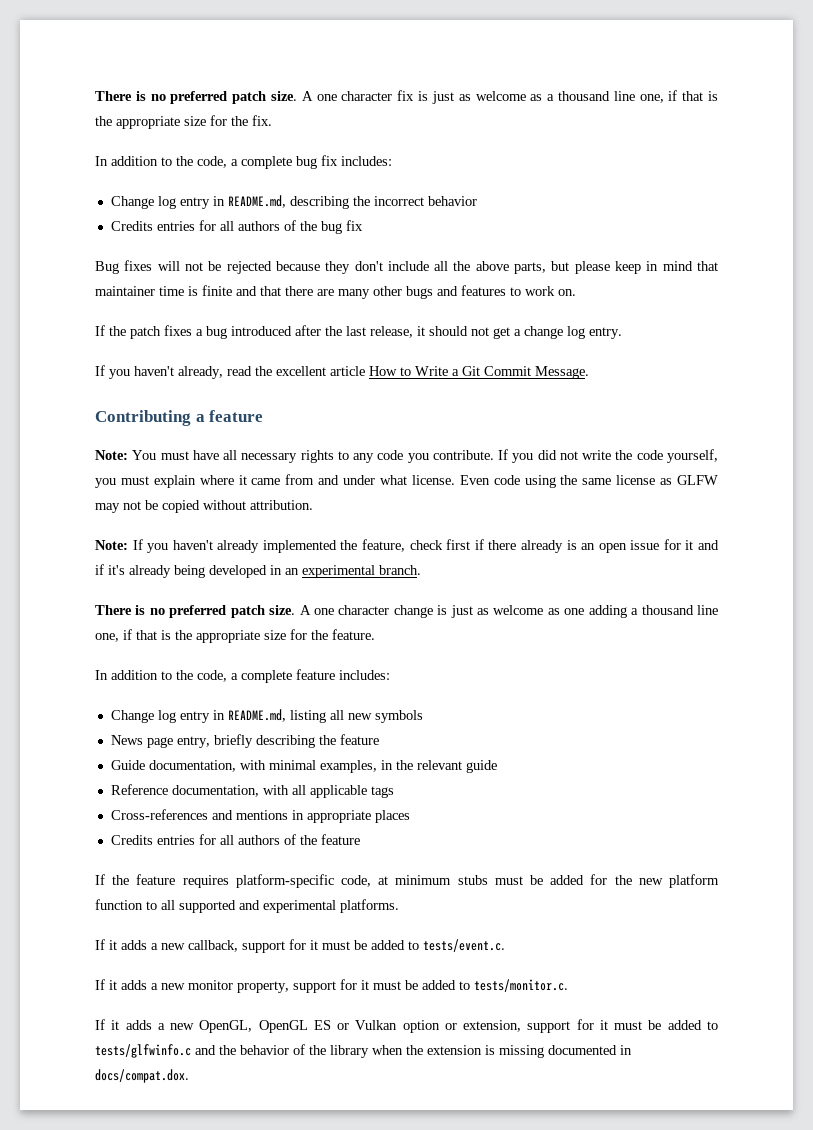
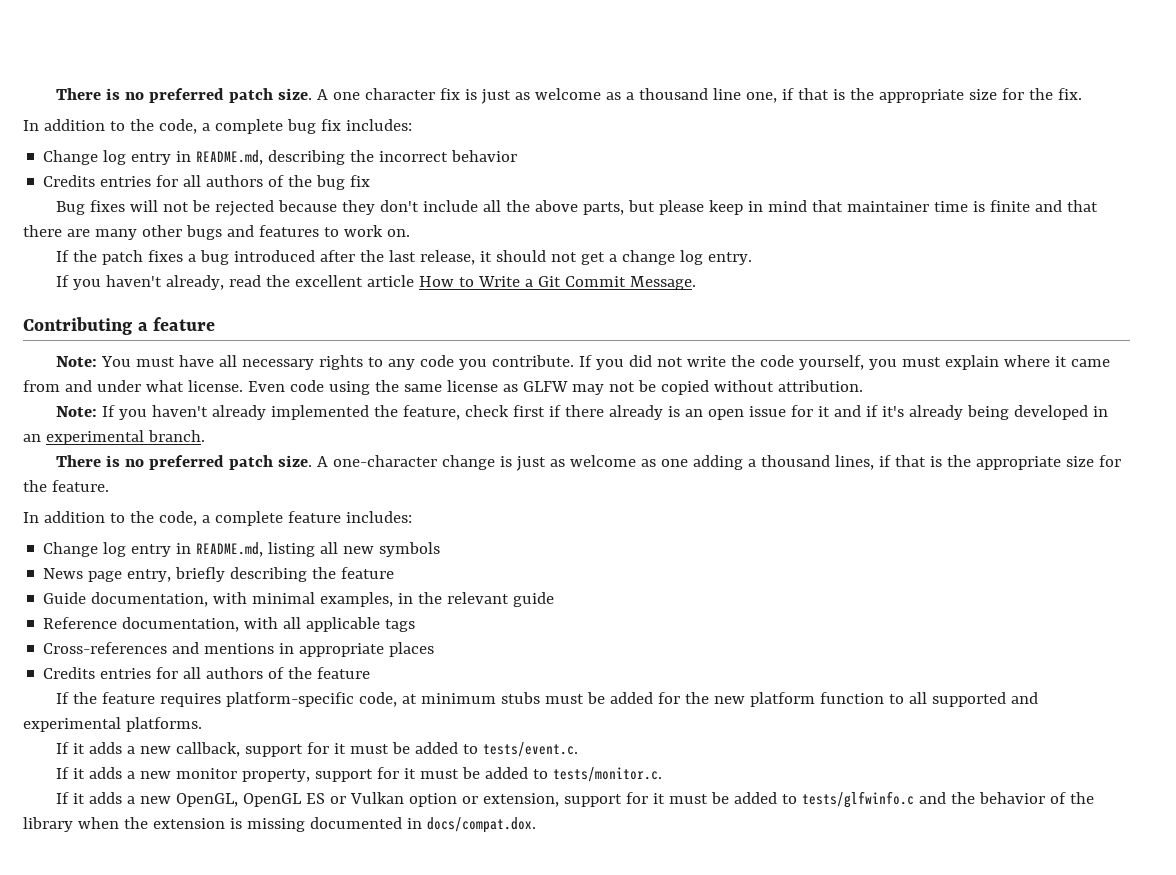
- A one character change is just as welcome as one adding a thousand line one, if that is the appropriate size for the feature.
+ A one-character change is just as welcome as one adding a thousand lines, if that is the appropriate size for the feature.

